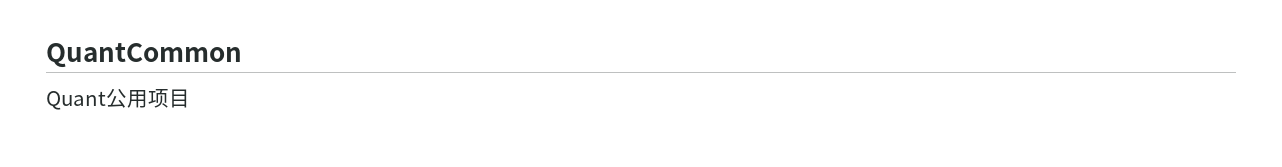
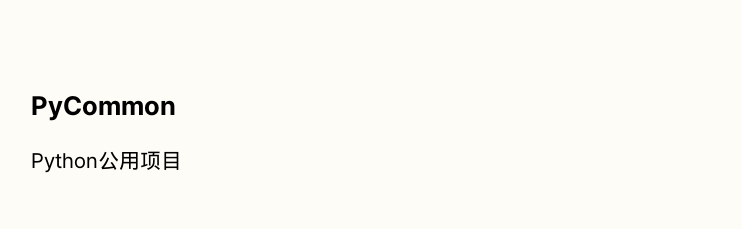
- QuantCommon
- Quant公用项目
+ PyCommon
+ Python公用项目

